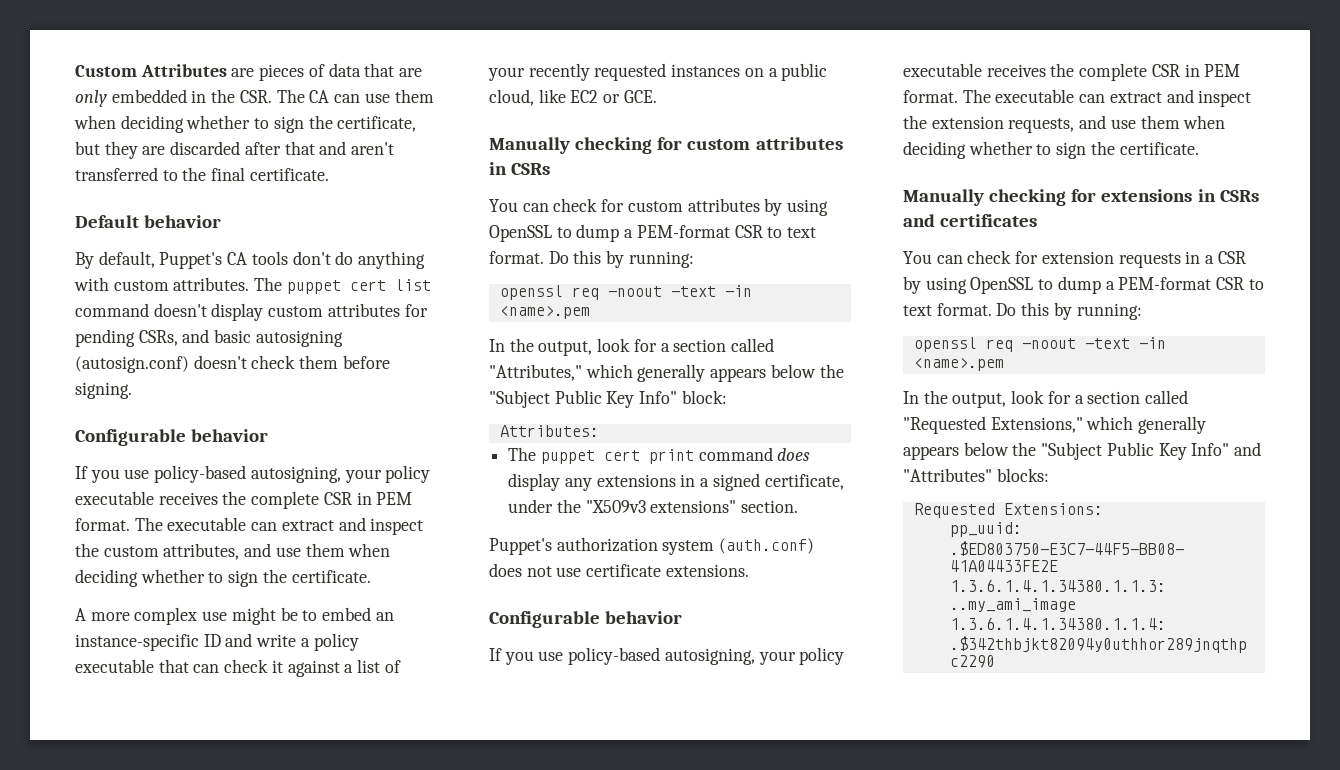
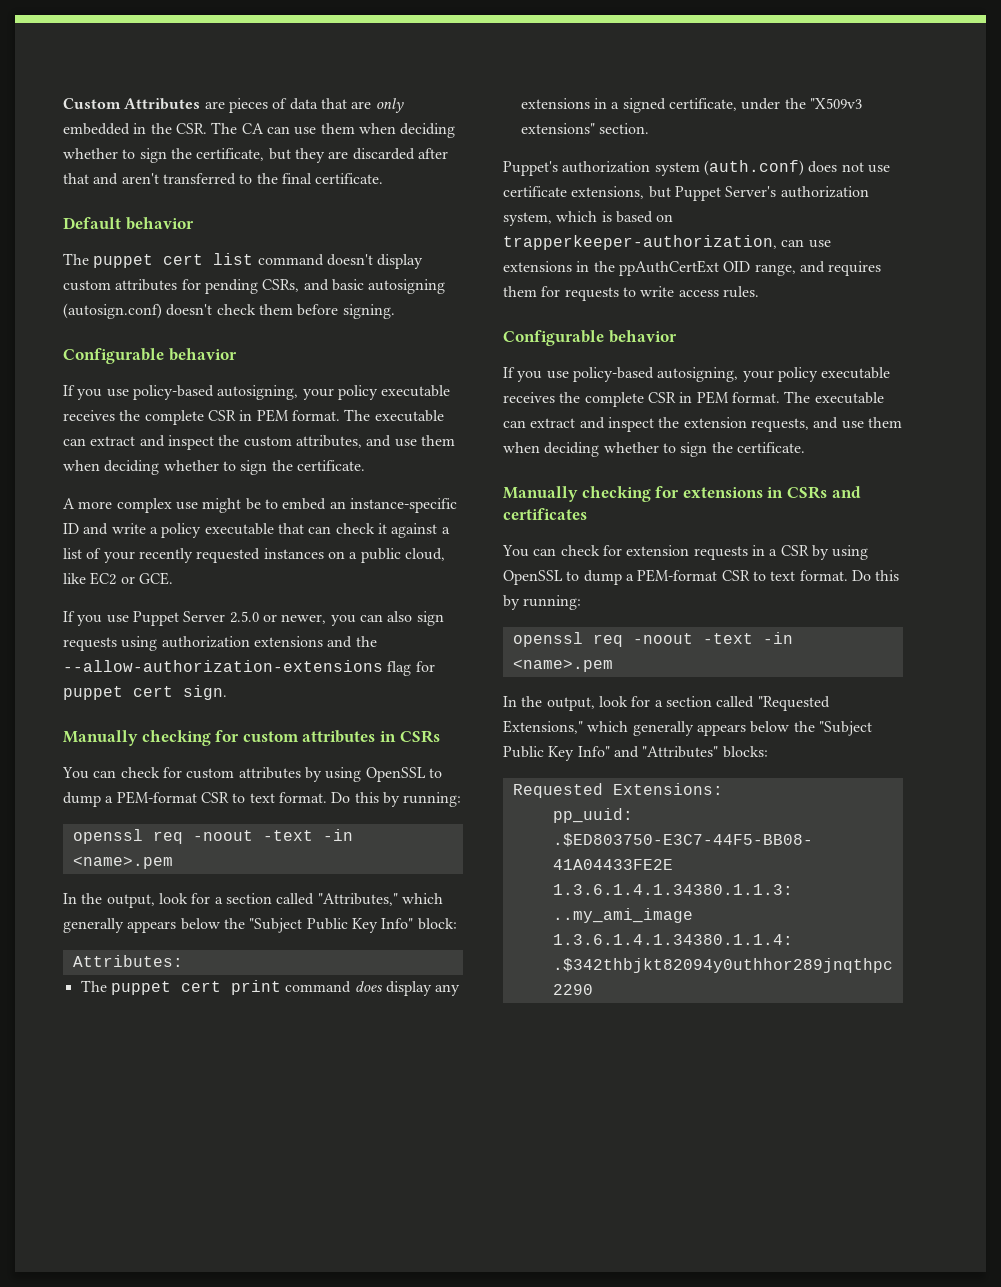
- By default, Puppet's CA tools don't do anything with custom attributes.
+ If you use Puppet Server 2.5.0 or newer, you can also sign requests using authorization extensions and the --allow-authorization-extensions flag for puppet cert sign.
- Puppet's authorization system (auth.conf) does not use certificate extensions.
+ Puppet's authorization system (auth.conf) does not use certificate extensions, but Puppet Server's authorization system, which is based on trapperkeeper-authorization, can use extensions in the ppAuthCertExt OID range, and requires them for requests to write access rules.

